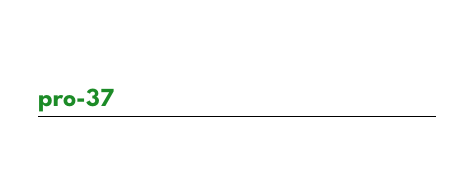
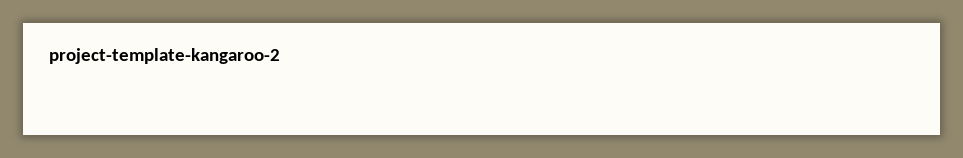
- pro-37
+ project-template-kangaroo-2

